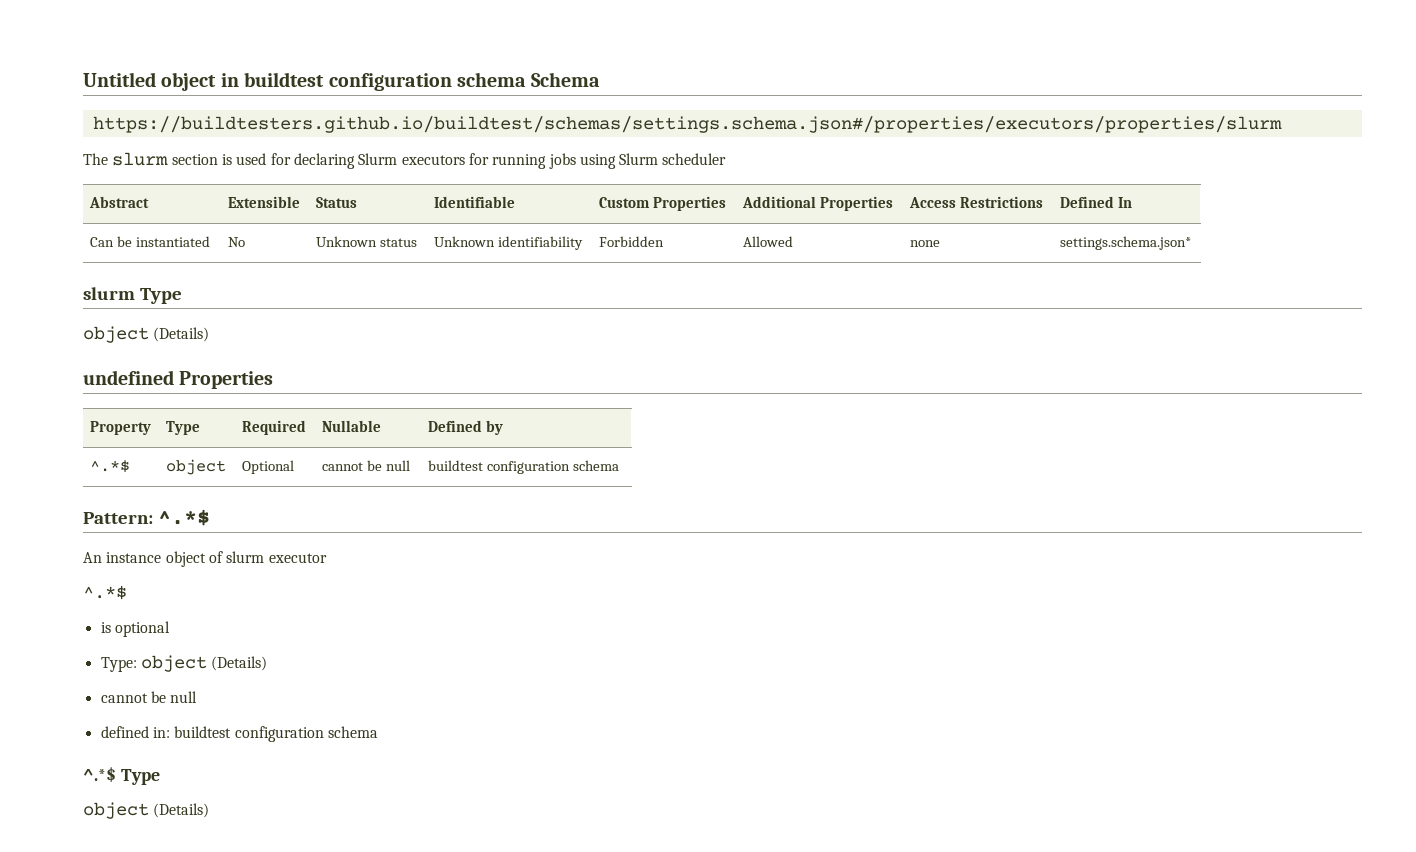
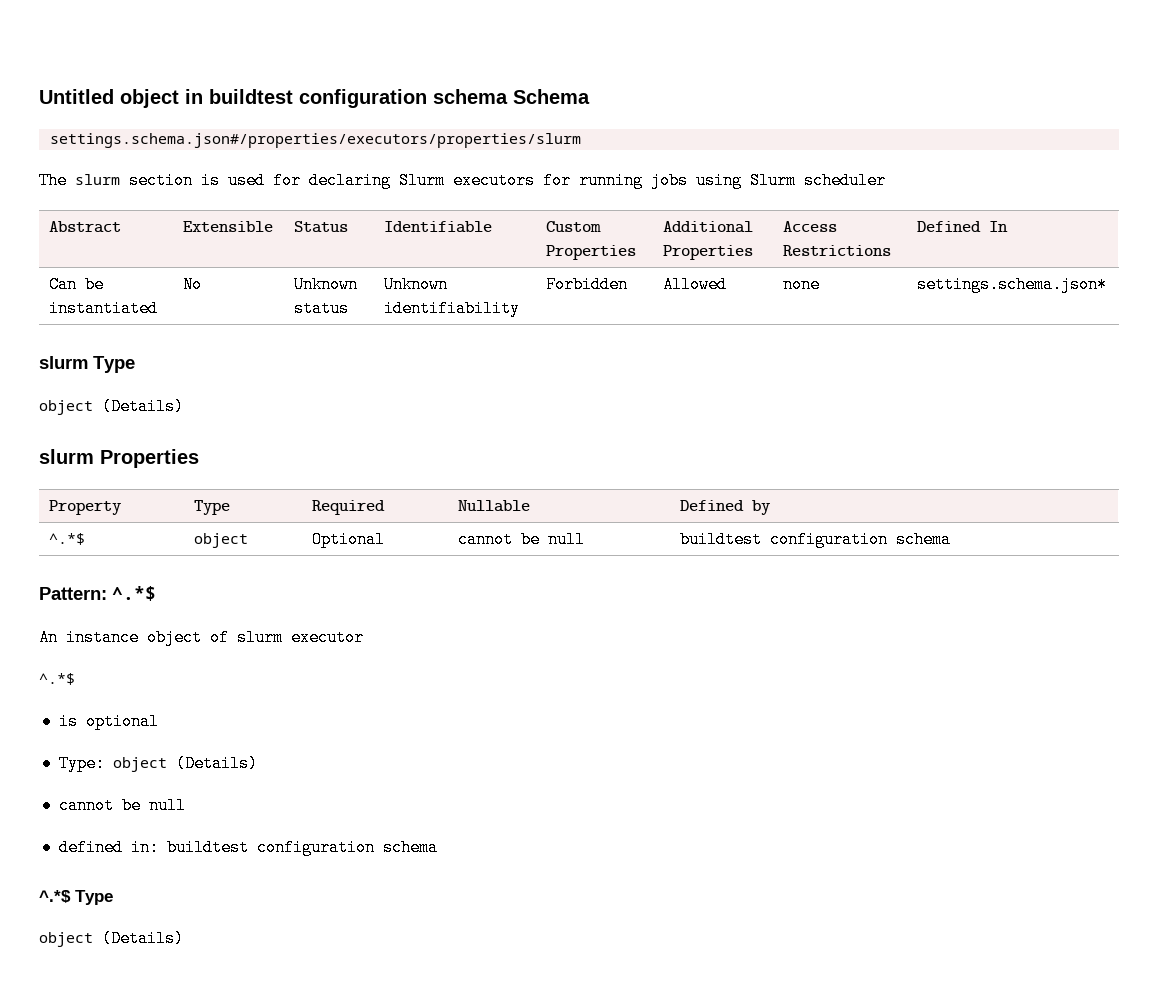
- https://buildtesters.github.io/buildtest/schemas/settings.schema.json#/properties/executors/properties/slurm
+ settings.schema.json#/properties/executors/properties/slurm
- undefined Properties
+ slurm Properties

